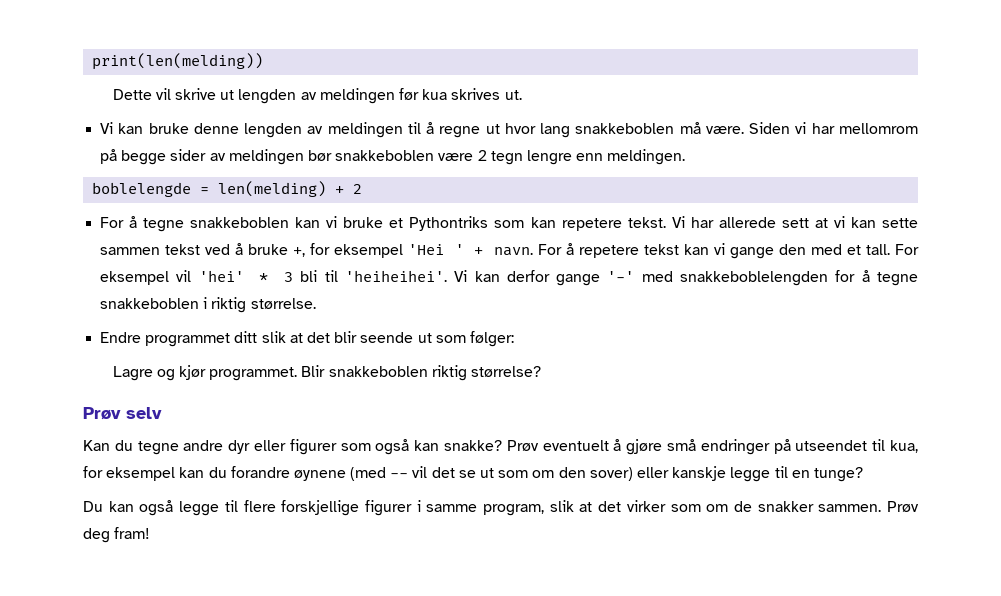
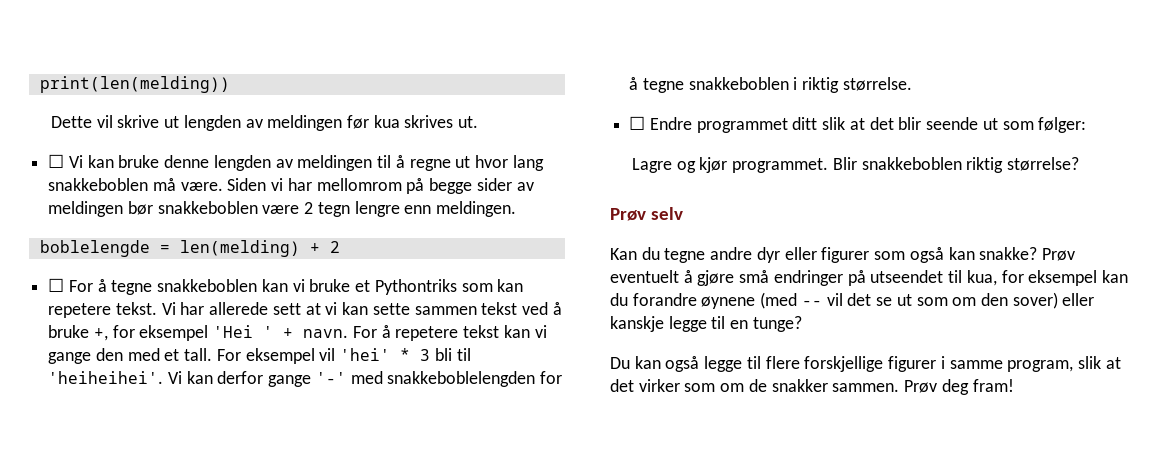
- Vi kan bruke denne lengden av meldingen til å regne ut hvor lang snakkeboblen må være.
+ ☐ Vi kan bruke denne lengden av meldingen til å regne ut hvor lang snakkeboblen må være.
- For å tegne snakkeboblen kan vi bruke et Pythontriks som kan repetere tekst.
+ ☐ For å tegne snakkeboblen kan vi bruke et Pythontriks som kan repetere tekst.
- Endre programmet ditt slik at det blir seende ut som følger:
+ ☐ Endre programmet ditt slik at det blir seende ut som følger:

